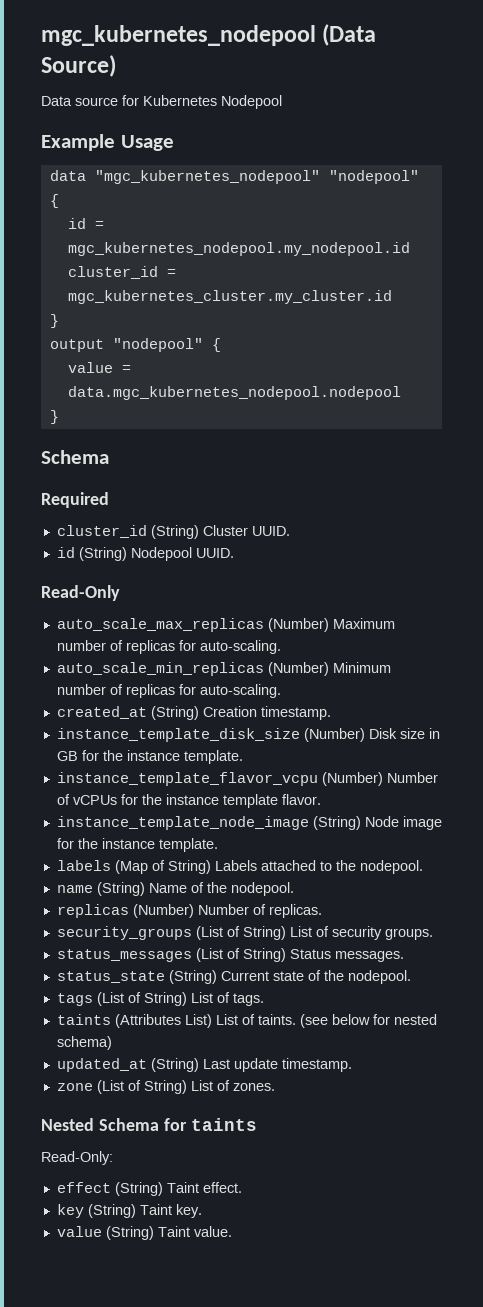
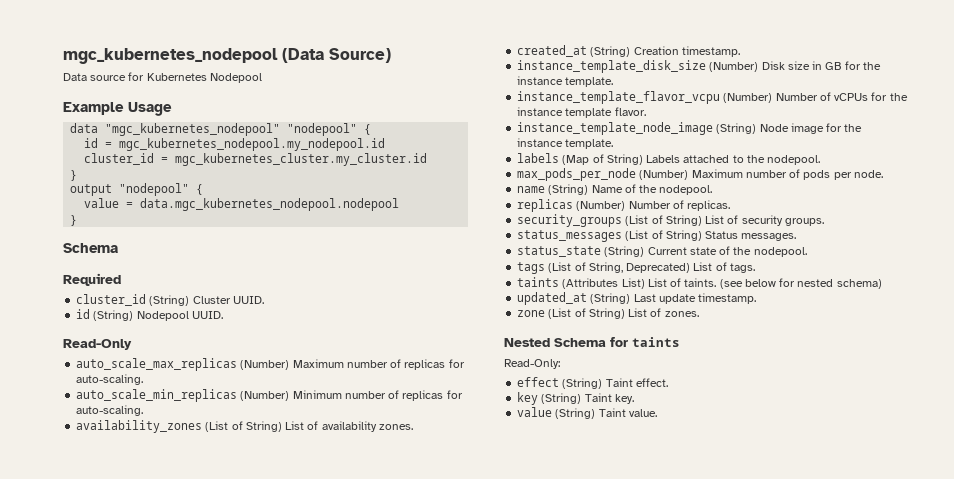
+ availability_zones (List of String) List of availability zones.
+ max_pods_per_node (Number) Maximum number of pods per node.
- tags (List of String) List of tags.
+ tags (List of String, Deprecated) List of tags.

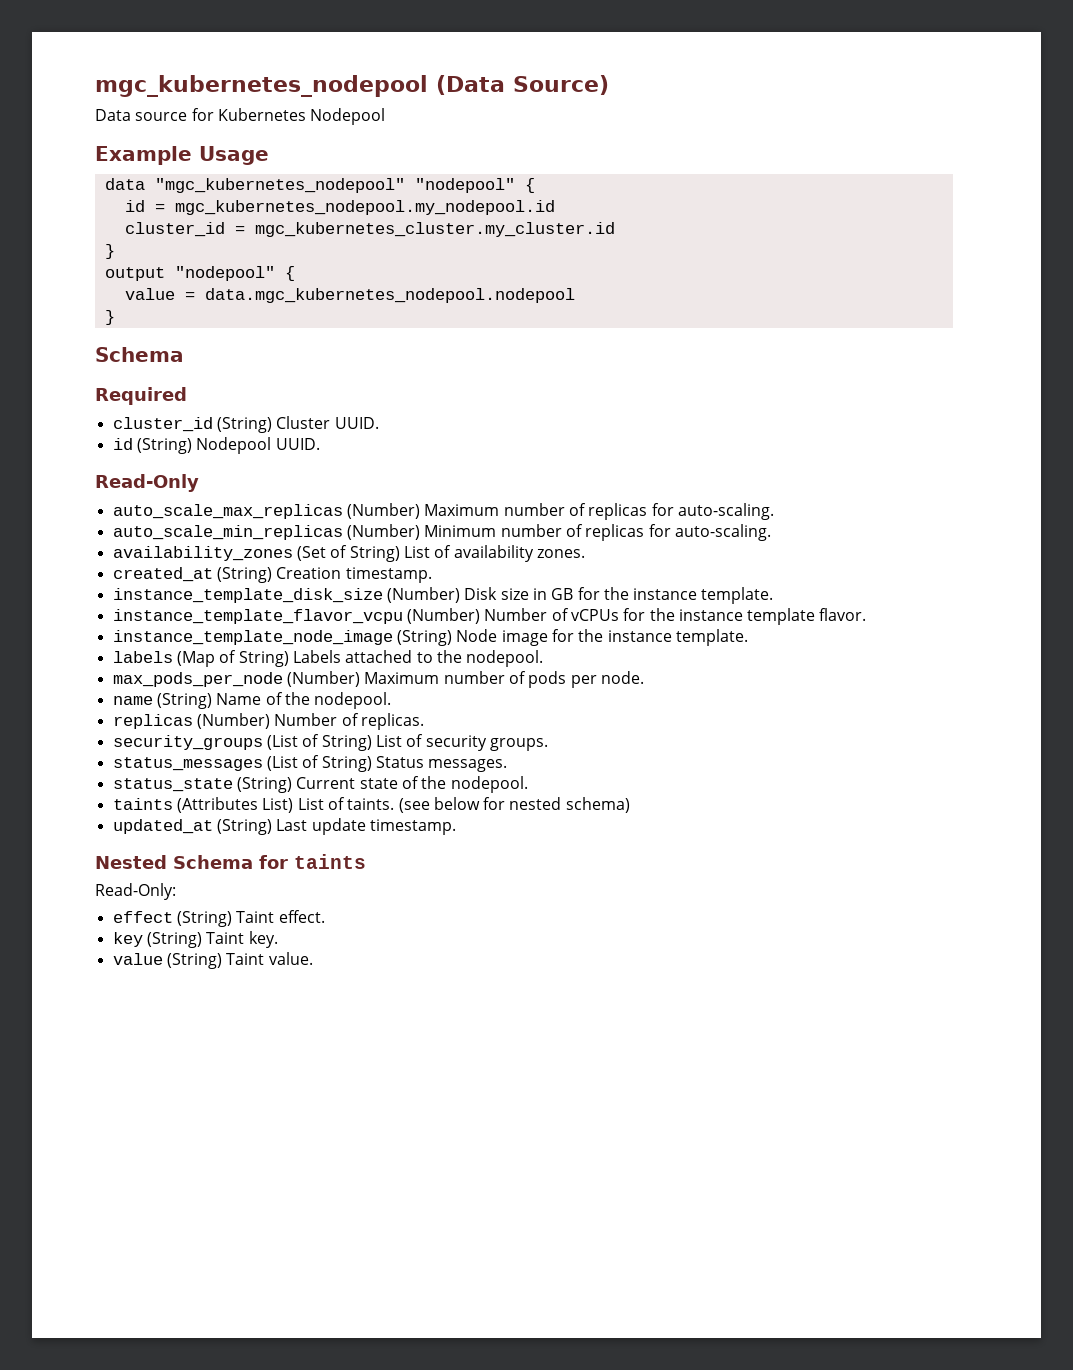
- availability_zones (List of String) List of availability zones.
+ availability_zones (Set of String) List of availability zones.
- tags (List of String, Deprecated) List of tags.
- zone (List of String) List of zones.

